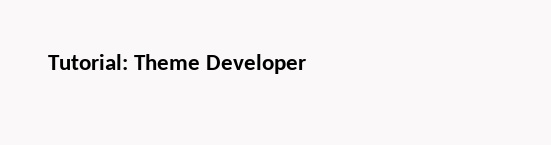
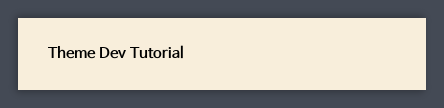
- Tutorial: Theme Developer
+ Theme Dev Tutorial

